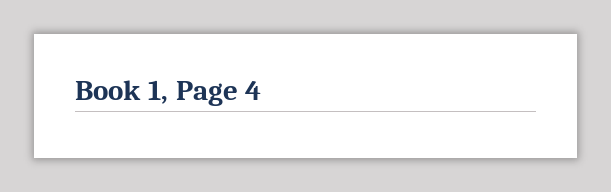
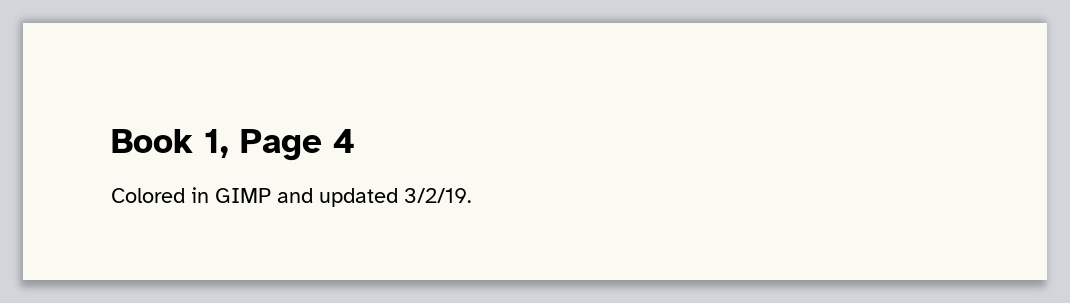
+ Colored in GIMP and updated 3/2/19.

